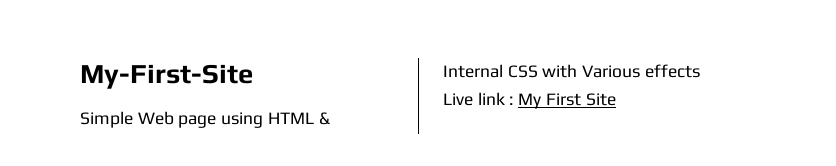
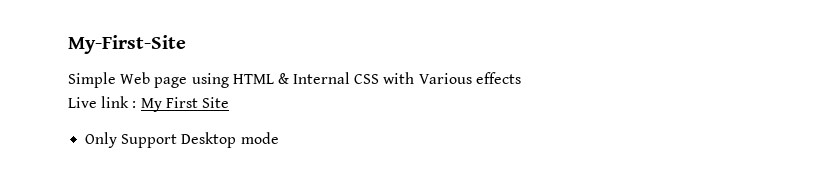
+ Only Support Desktop mode

